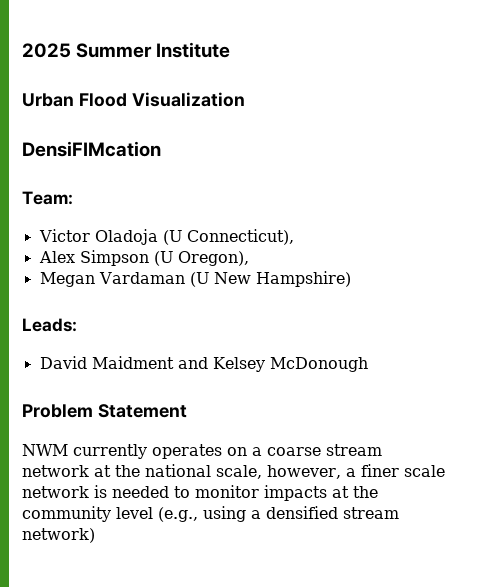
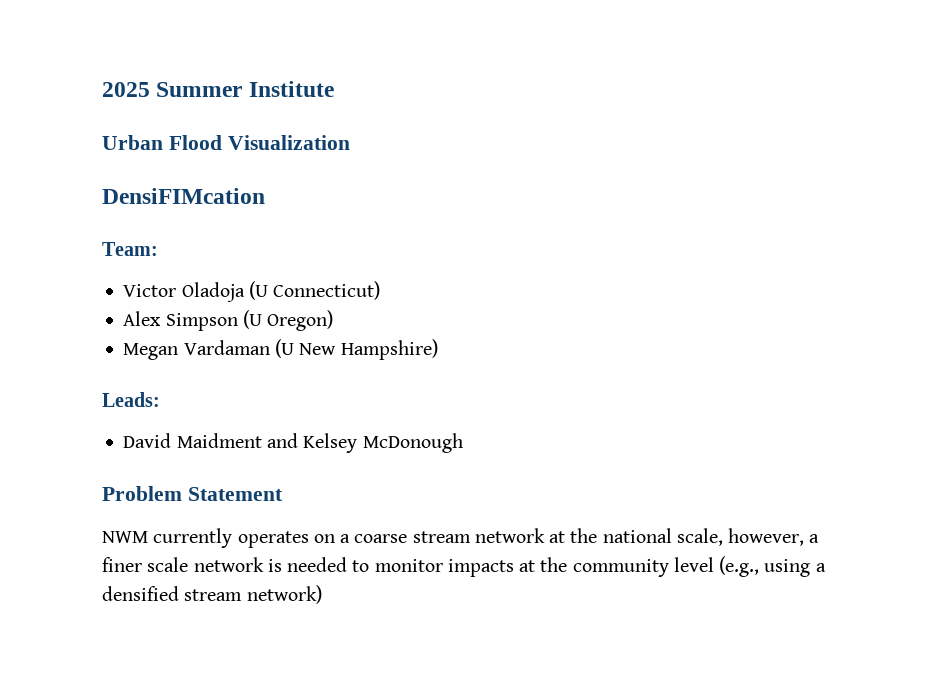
- Victor Oladoja (U Connecticut),
+ Victor Oladoja (U Connecticut)
- Alex Simpson (U Oregon),
+ Alex Simpson (U Oregon)

